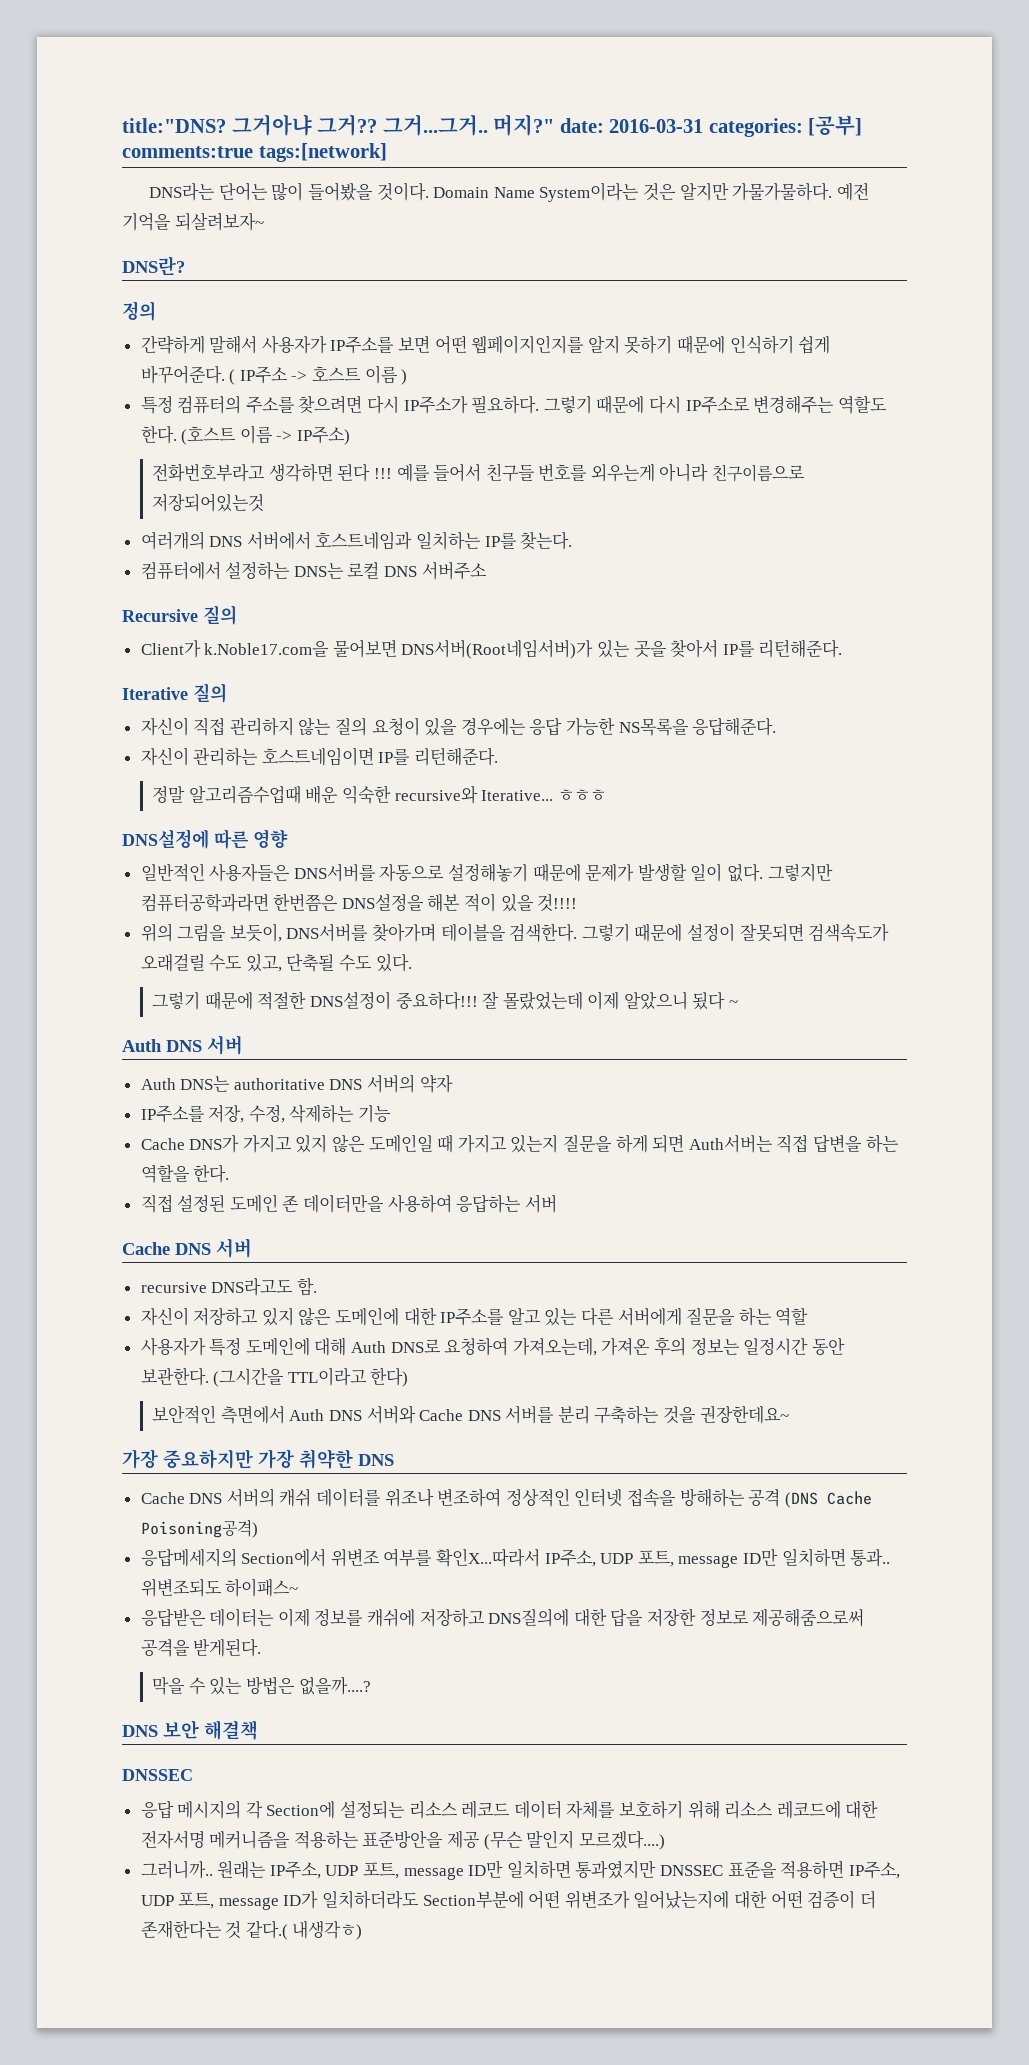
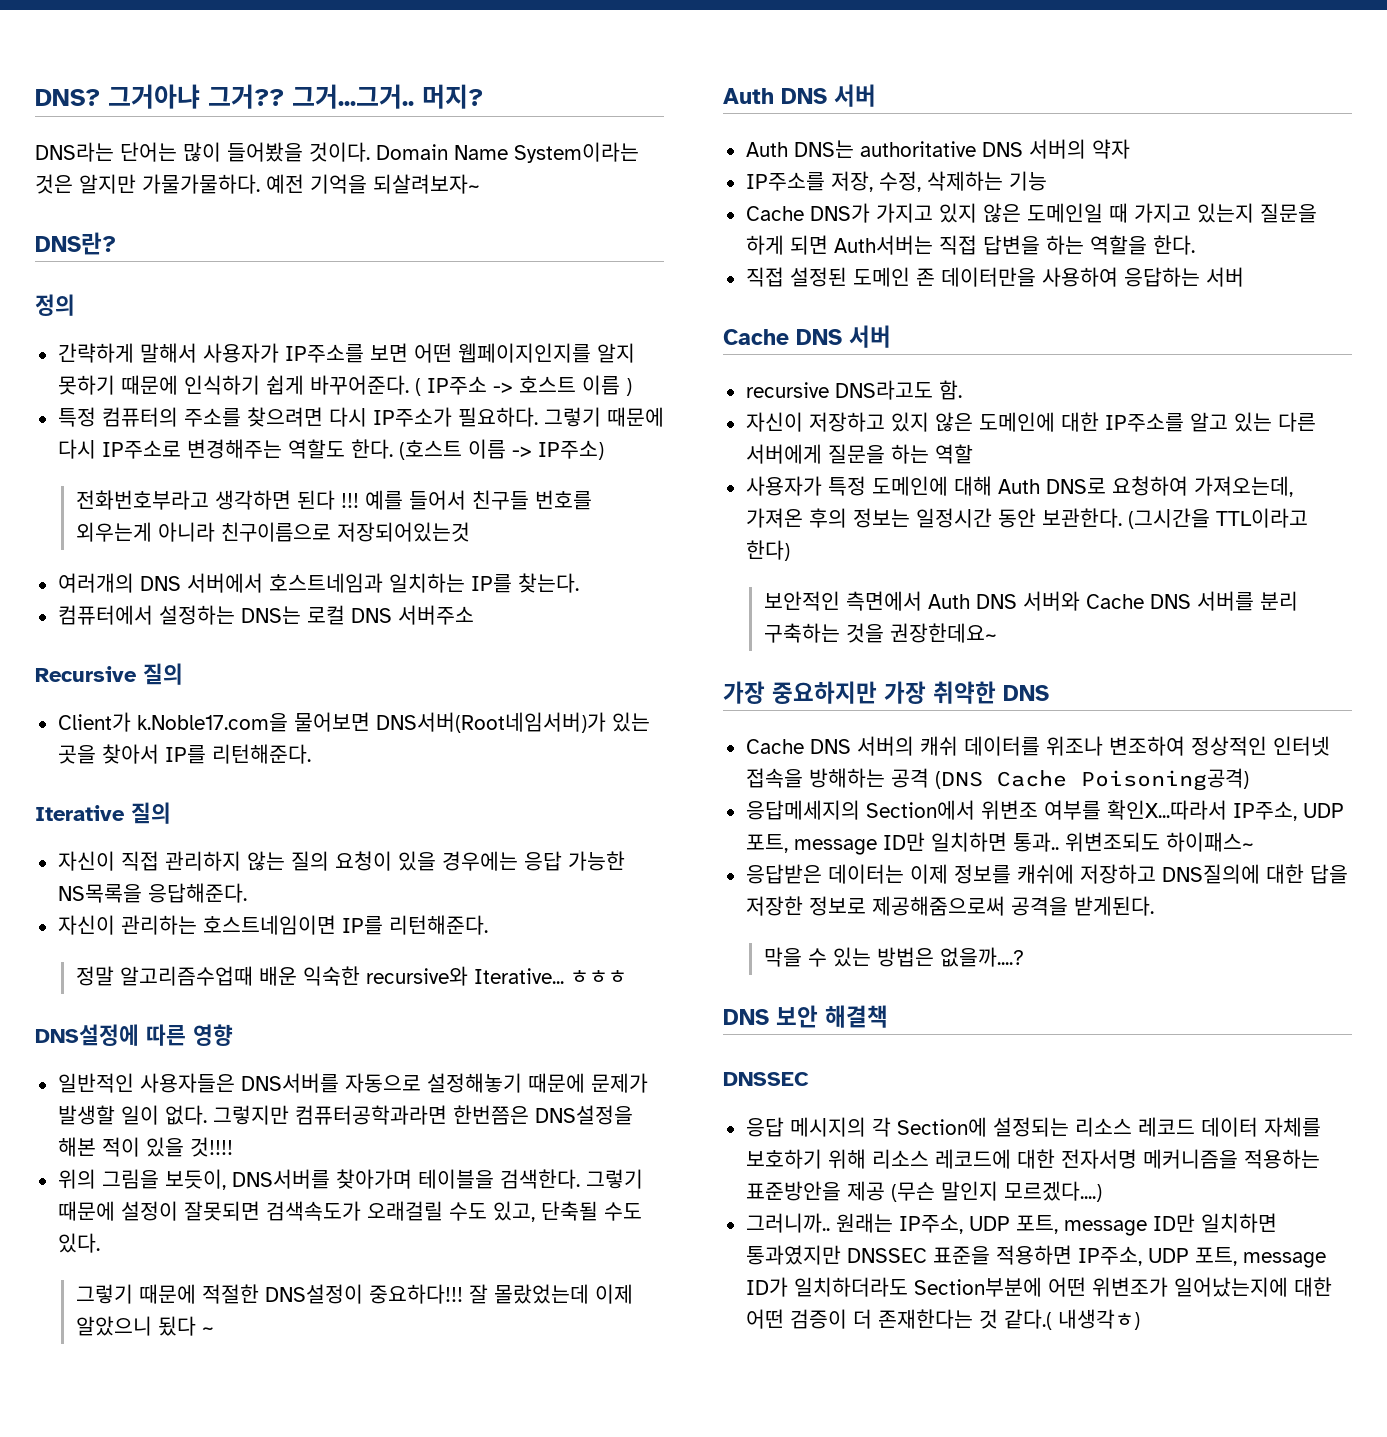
- title:"DNS?
+ DNS?
- 머지?" date: 2016-03-31 categories: [공부] comments:true tags:[network]
+ 머지?

